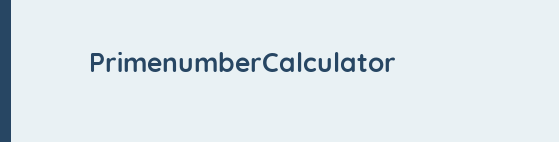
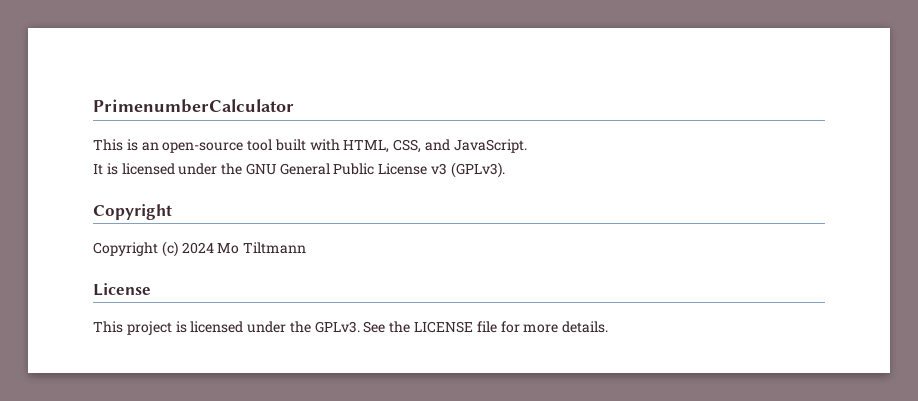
+ This is an open-source tool built with HTML, CSS, and JavaScript.
+ It is licensed under the GNU General Public License v3 (GPLv3).
+ Copyright
+ Copyright (c) 2024 Mo Tiltmann
+ License
+ This project is licensed under the GPLv3. See the LICENSE file for more details.

